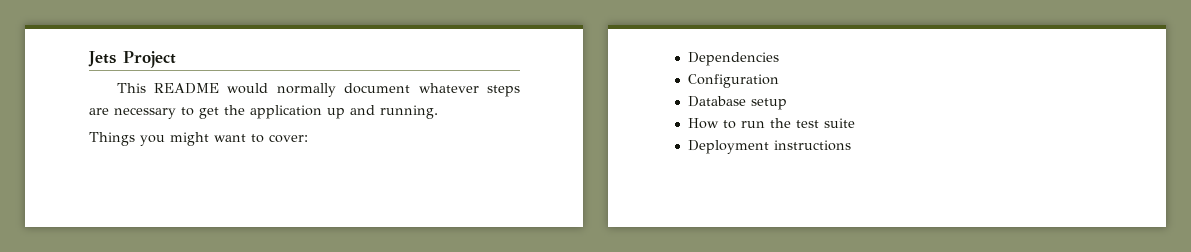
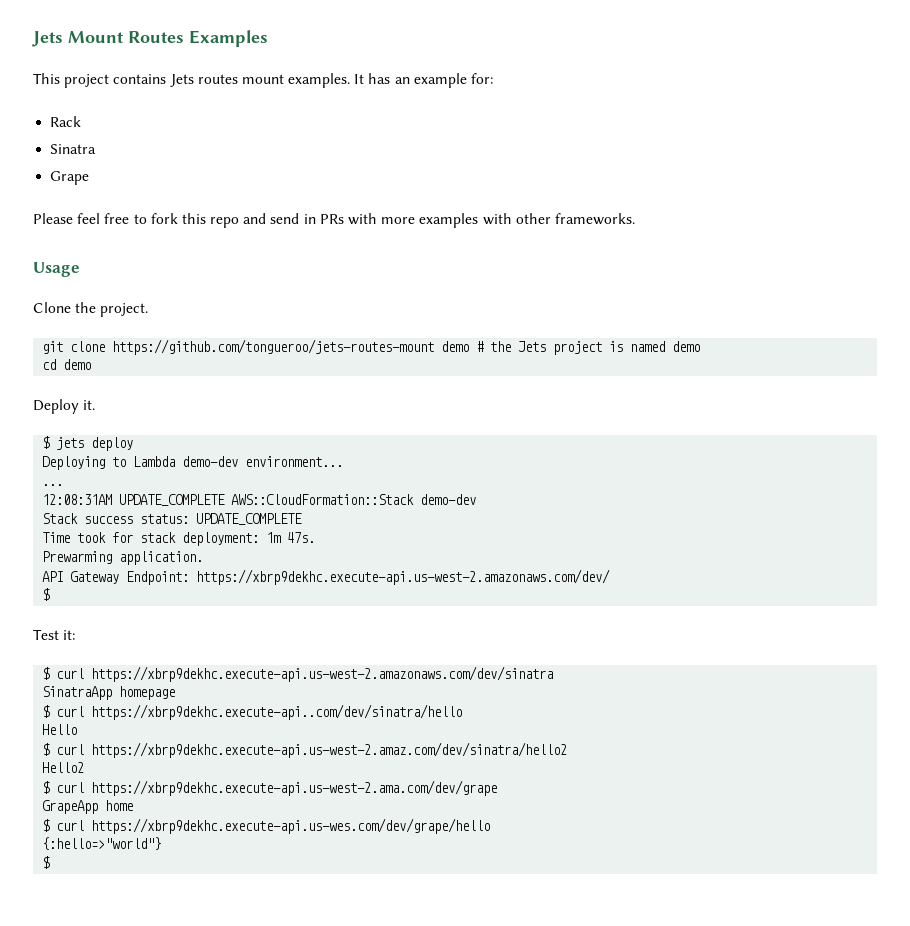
- Jets Project
- This README would normally document whatever steps are necessary to get the application up and running.
- Things you might want to cover:
- Dependencies
- Configuration
- Database setup
- How to run the test suite
- Deployment instructions
+ Jets Mount Routes Examples
+ This project contains Jets routes mount examples. It has an example for:
+ Rack
+ Sinatra
+ Grape
+ Please feel free to fork this repo and send in PRs with more examples with other frameworks.
+ Usage
+ Clone the project.
+ git clone https://github.com/tongueroo/jets-routes-mount demo # the Jets project is named demo
+ cd demo
+ Deploy it.
+ $ jets deploy
+ Deploying to Lambda demo-dev environment...
+ ...
+ 12:08:31AM UPDATE_COMPLETE AWS::CloudFormation::Stack demo-dev
+ Stack success status: UPDATE_COMPLETE
+ Time took for stack deployment: 1m 47s.
+ Prewarming application.
+ API Gateway Endpoint: https://xbrp9dekhc.execute-api.us-west-2.amazonaws.com/dev/
+ $
+ Test it:
+ $ curl https://xbrp9dekhc.execute-api.us-west-2.amazonaws.com/dev/sinatra
+ SinatraApp homepage
+ $ curl https://xbrp9dekhc.execute-api..com/dev/sinatra/hello
+ Hello
+ $ curl https://xbrp9dekhc.execute-api.us-west-2.amaz.com/dev/sinatra/hello2
+ Hello2
+ $ curl https://xbrp9dekhc.execute-api.us-west-2.ama.com/dev/grape
+ GrapeApp home
+ $ curl https://xbrp9dekhc.execute-api.us-wes.com/dev/grape/hello
+ {:hello=>"world"}
+ $

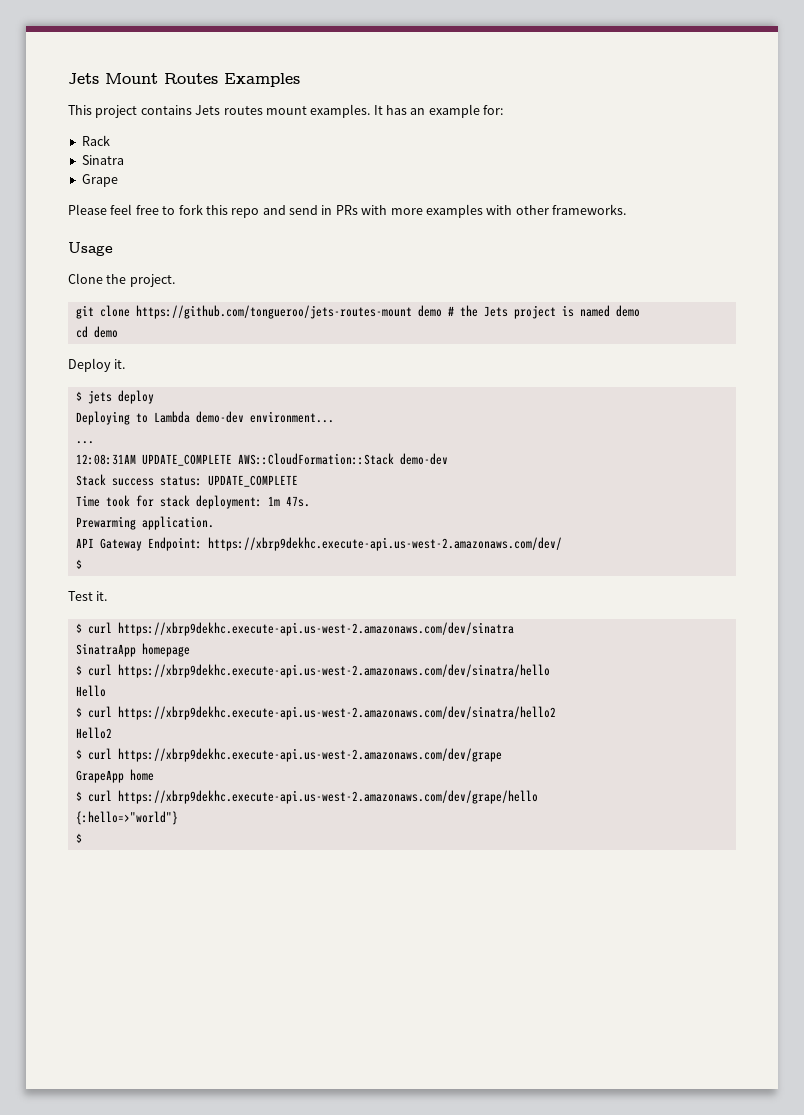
- Test it:
+ Test it.
- $ curl https://xbrp9dekhc.execute-api..com/dev/sinatra/hello
+ $ curl https://xbrp9dekhc.execute-api.us-west-2.amazonaws.com/dev/sinatra/hello
- $ curl https://xbrp9dekhc.execute-api.us-west-2.amaz.com/dev/sinatra/hello2
+ $ curl https://xbrp9dekhc.execute-api.us-west-2.amazonaws.com/dev/sinatra/hello2
- $ curl https://xbrp9dekhc.execute-api.us-west-2.ama.com/dev/grape
+ $ curl https://xbrp9dekhc.execute-api.us-west-2.amazonaws.com/dev/grape
- $ curl https://xbrp9dekhc.execute-api.us-wes.com/dev/grape/hello
+ $ curl https://xbrp9dekhc.execute-api.us-west-2.amazonaws.com/dev/grape/hello

